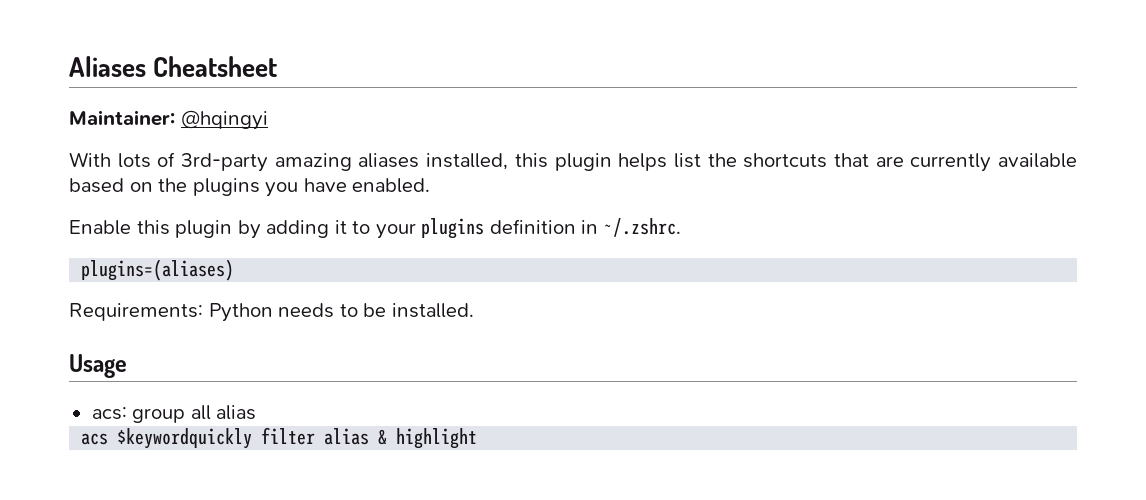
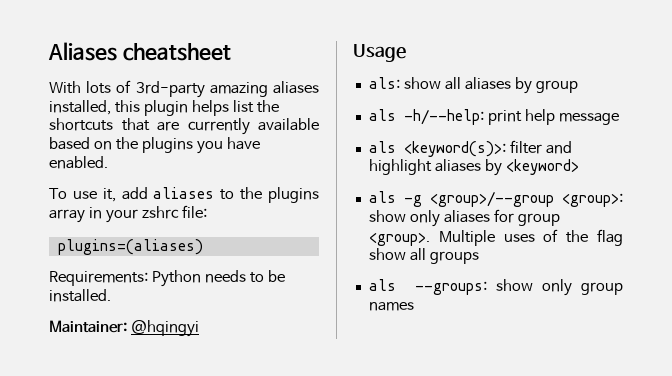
- Aliases Cheatsheet
- Maintainer: @hqingyi
+ Aliases cheatsheet
- Enable this plugin by adding it to your plugins definition in ~/.zshrc.
+ To use it, add aliases to the plugins array in your zshrc file:
+ Maintainer: @hqingyi
- acs: group all alias
- acs $keywordquickly filter alias & highlight
+ als: show all aliases by group
+ als -h/--help: print help message
+ als <keyword(s)>: filter and highlight aliases by <keyword>
+ als -g <group>/--group <group>: show only aliases for group <group>. Multiple uses of the flag show all groups
+ als --groups: show only group names

